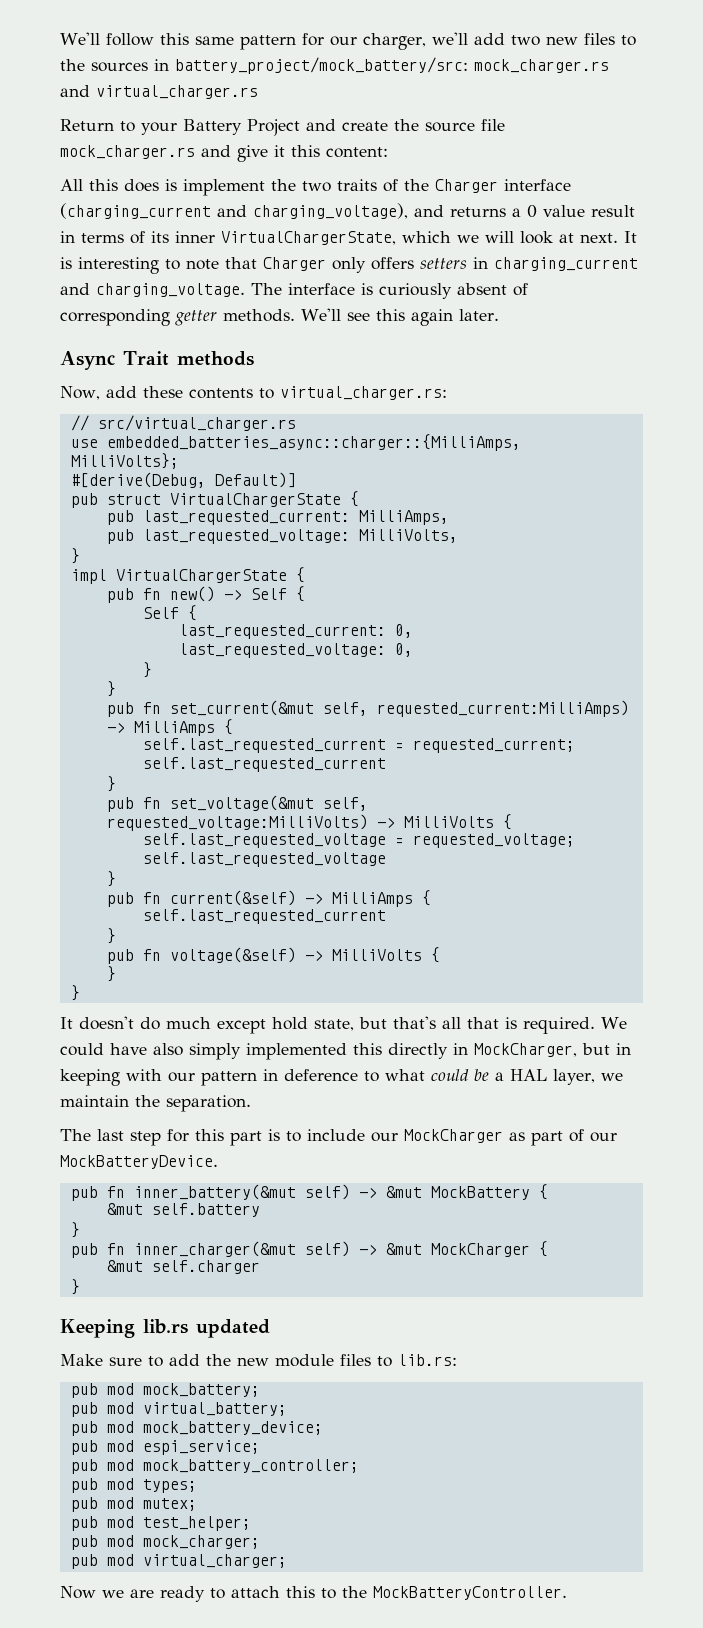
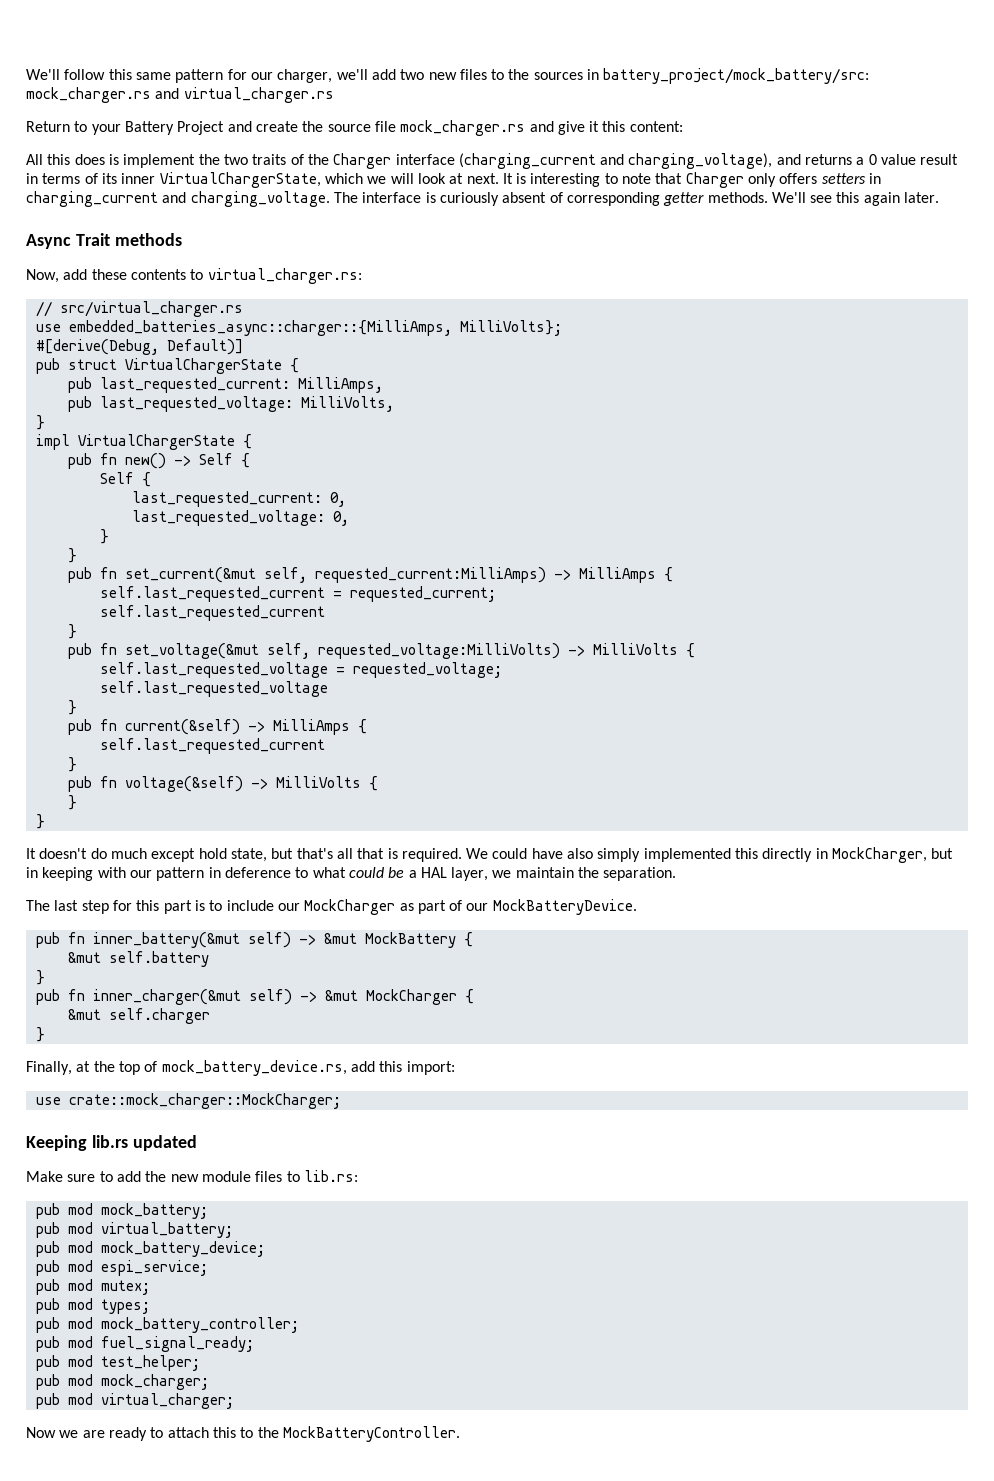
+ Finally, at the top of mock_battery_device.rs, add this import:
+ use crate::mock_charger::MockCharger;
- pub mod mock_battery_controller;
+ pub mod mutex;
- pub mod mutex;
+ pub mod mock_battery_controller;
+ pub mod fuel_signal_ready;

